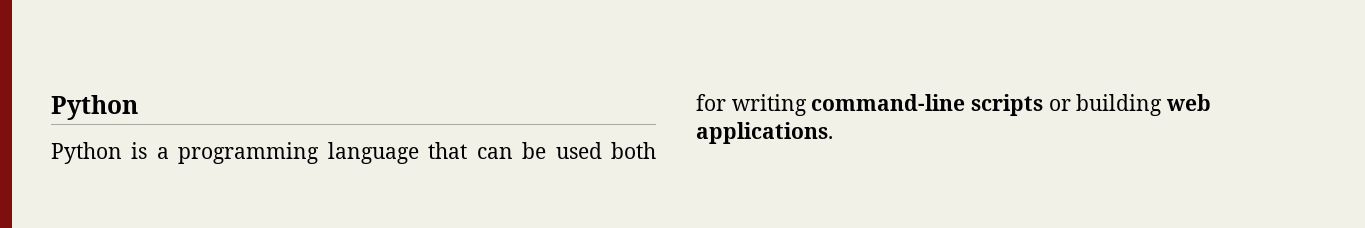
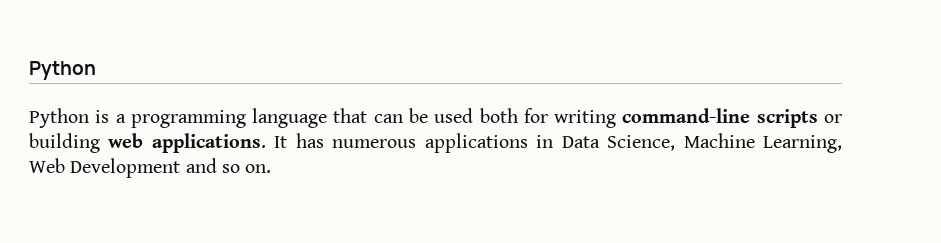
+ It has numerous applications in Data Science, Machine Learning, Web Development and so on.

